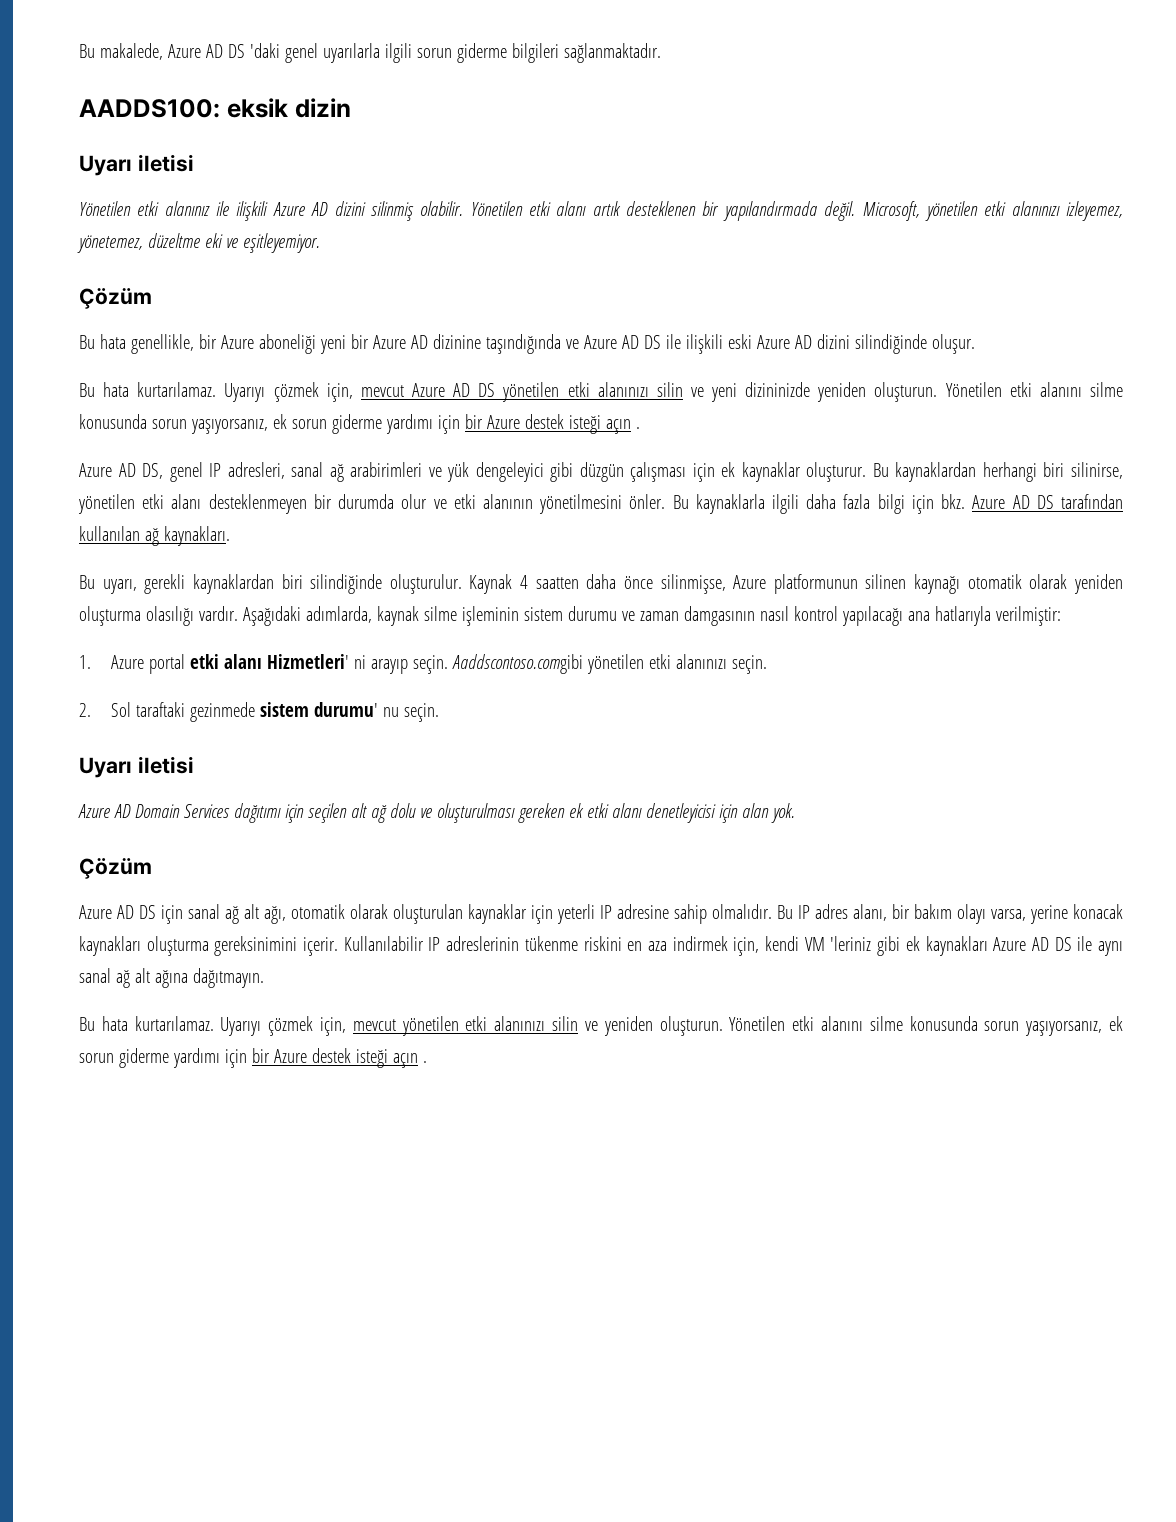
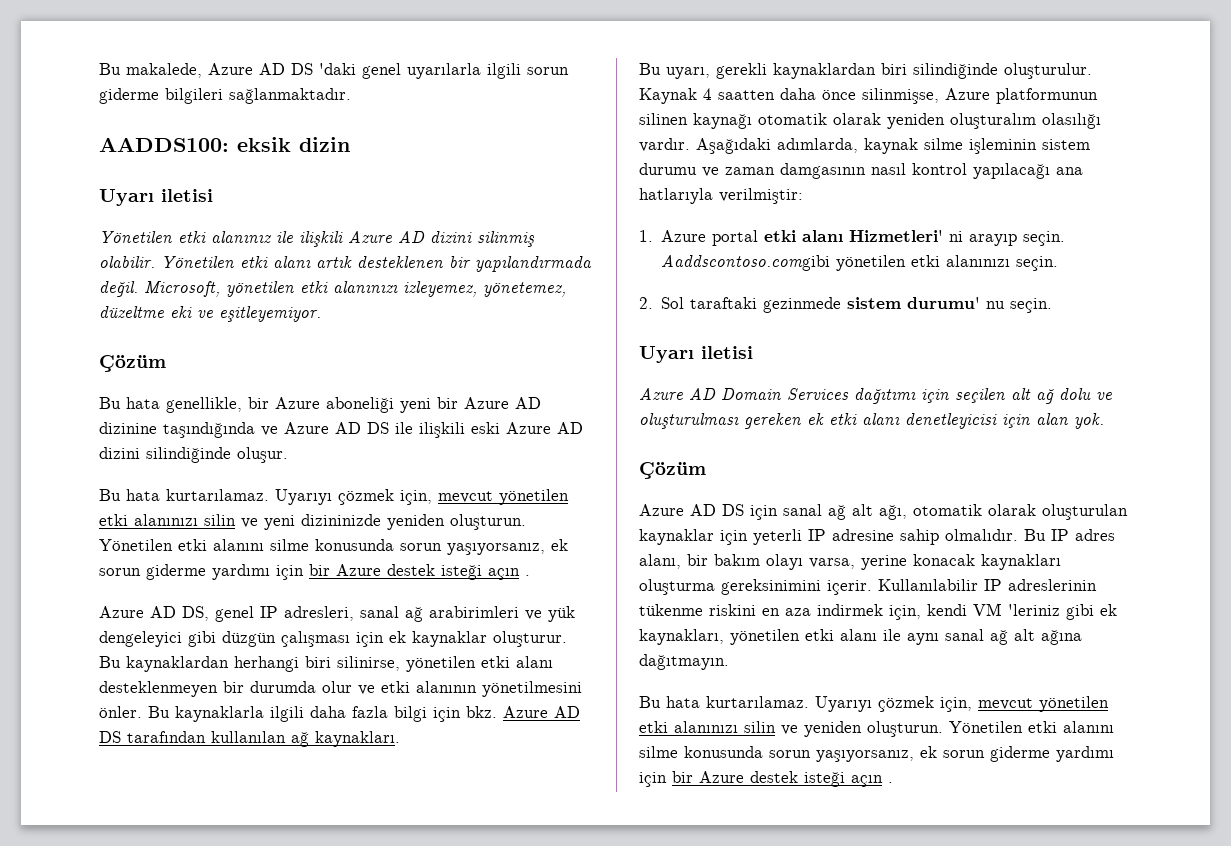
- Uyarıyı çözmek için, mevcut Azure AD DS yönetilen etki alanınızı silin ve yeni dizininizde yeniden oluşturun.
+ Uyarıyı çözmek için, mevcut yönetilen etki alanınızı silin ve yeni dizininizde yeniden oluşturun.
- Kaynak 4 saatten daha önce silinmişse, Azure platformunun silinen kaynağı otomatik olarak yeniden oluşturma olasılığı vardır.
+ Kaynak 4 saatten daha önce silinmişse, Azure platformunun silinen kaynağı otomatik olarak yeniden oluşturalım olasılığı vardır.
- Kullanılabilir IP adreslerinin tükenme riskini en aza indirmek için, kendi VM 'leriniz gibi ek kaynakları Azure AD DS ile aynı sanal ağ alt ağına dağıtmayın.
+ Kullanılabilir IP adreslerinin tükenme riskini en aza indirmek için, kendi VM 'leriniz gibi ek kaynakları, yönetilen etki alanı ile aynı sanal ağ alt ağına dağıtmayın.

